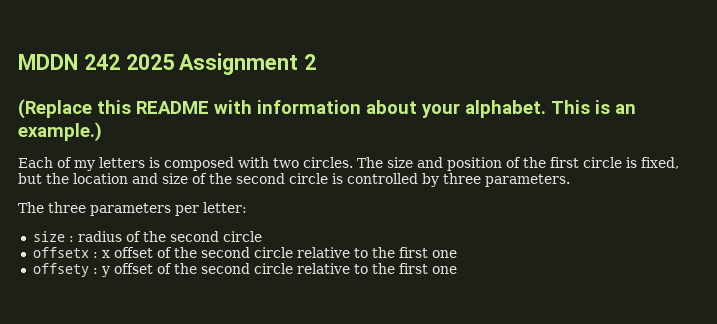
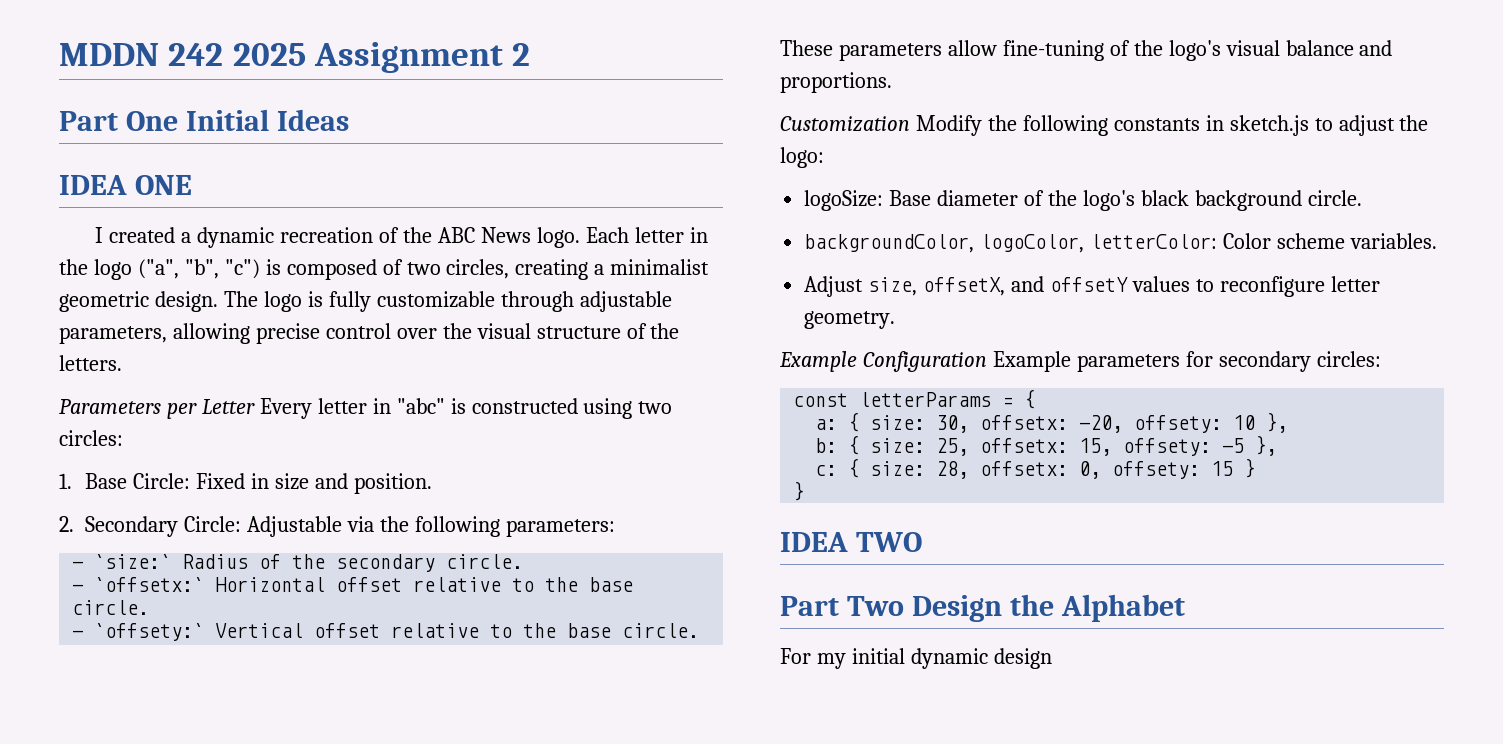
- (Replace this README with information about your alphabet. This is an example.)
- Each of my letters is composed with two circles. The size and position of the first circle is fixed, but the location and size of the second circle is controlled by three parameters.
- The three parameters per letter:
- size : radius of the second circle
- offsetx : x offset of the second circle relative to the first one
- offsety : y offset of the second circle relative to the first one
+ Part One Initial Ideas
+ IDEA ONE
+ I created a dynamic recreation of the ABC News logo. Each letter in the logo ("a", "b", "c") is composed of two circles, creating a minimalist geometric design. The logo is fully customizable through adjustable parameters, allowing precise control over the visual structure of the letters.
+ Parameters per Letter Every letter in "abc" is constructed using two circles:
+ 1. Base Circle: Fixed in size and position.
+ 2. Secondary Circle: Adjustable via the following parameters:
+ - `size:` Radius of the secondary circle.
+ - `offsetx:` Horizontal offset relative to the base circle.
+ - `offsety:` Vertical offset relative to the base circle.
+ These parameters allow fine-tuning of the logo's visual balance and proportions.
+ Customization Modify the following constants in sketch.js to adjust the logo:
+ logoSize: Base diameter of the logo's black background circle.
+ backgroundColor, logoColor, letterColor: Color scheme variables.
+ Adjust size, offsetX, and offsetY values to reconfigure letter geometry.
+ Example Configuration Example parameters for secondary circles:
+ const letterParams = {
+ a: { size: 30, offsetx: -20, offsety: 10 },
+ b: { size: 25, offsetx: 15, offsety: -5 },
+ c: { size: 28, offsetx: 0, offsety: 15 }
+ }
+ IDEA TWO
+ Part Two Design the Alphabet
+ For my initial dynamic design

